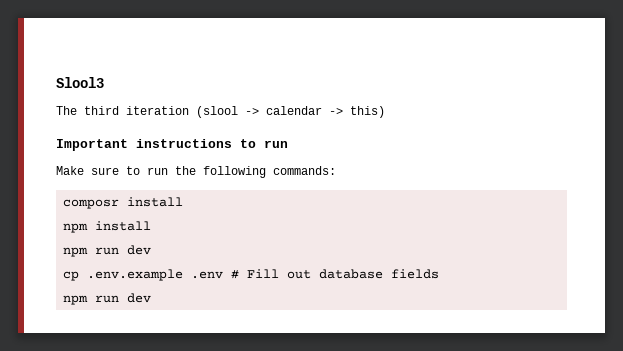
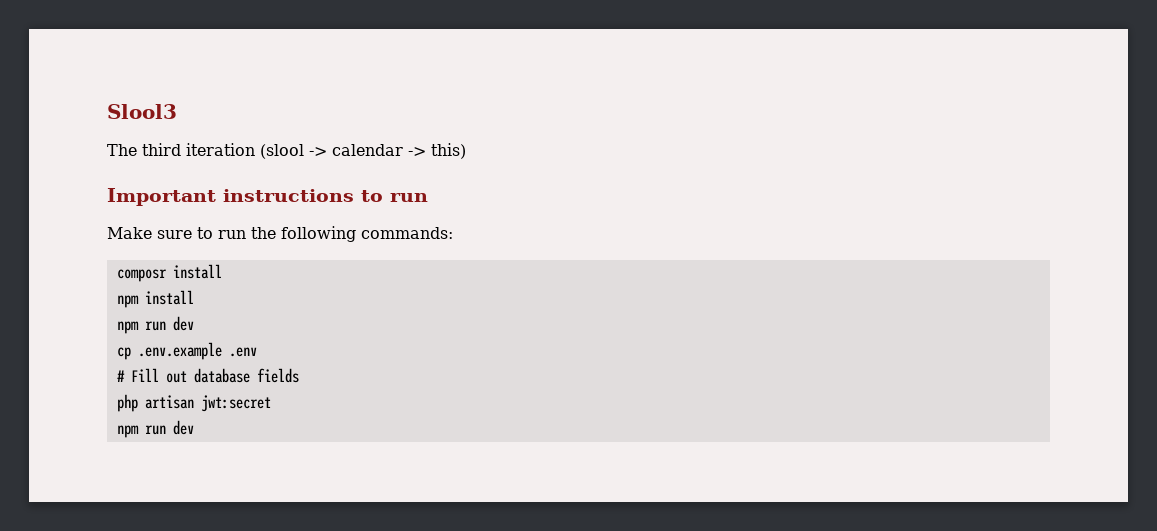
- cp .env.example .env # Fill out database fields
+ cp .env.example .env
+ # Fill out database fields
+ php artisan jwt:secret

